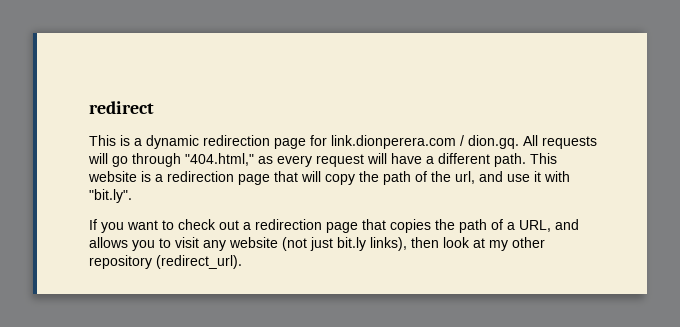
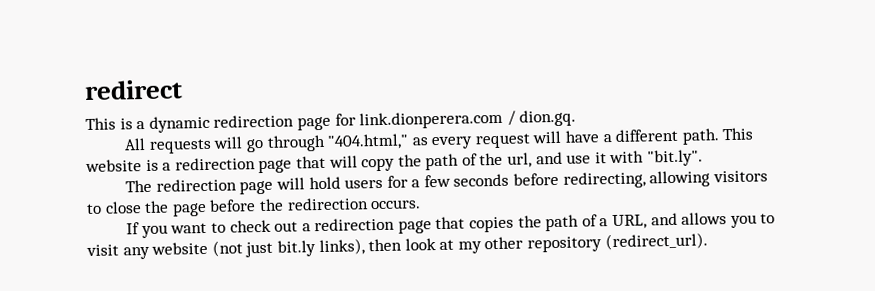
- This is a dynamic redirection page for link.dionperera.com / dion.gq. All requests will go through "404.html," as every request will have a different path.
+ This is a dynamic redirection page for link.dionperera.com / dion.gq.
+ All requests will go through "404.html," as every request will have a different path.
+ The redirection page will hold users for a few seconds before redirecting, allowing visitors to close the page before the redirection occurs.

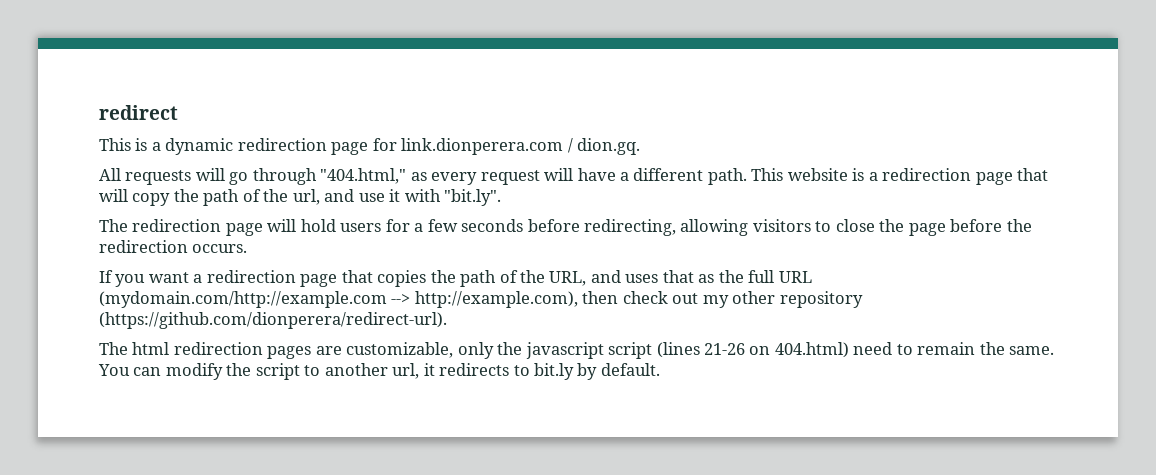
- If you want to check out a redirection page that copies the path of a URL, and allows you to visit any website (not just bit.ly links), then look at my other repository (redirect_url).
+ If you want a redirection page that copies the path of the URL, and uses that as the full URL (mydomain.com/http://example.com --> http://example.com), then check out my other repository (https://github.com/dionperera/redirect-url).
+ The html redirection pages are customizable, only the javascript script (lines 21-26 on 404.html) need to remain the same. You can modify the script to another url, it redirects to bit.ly by default.

